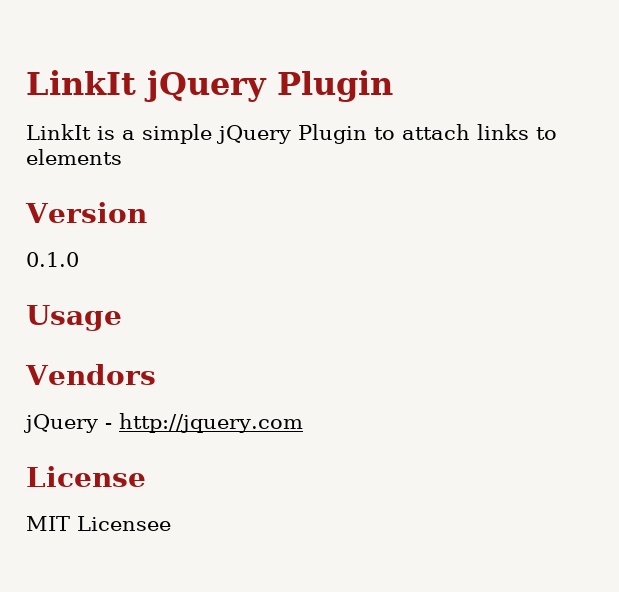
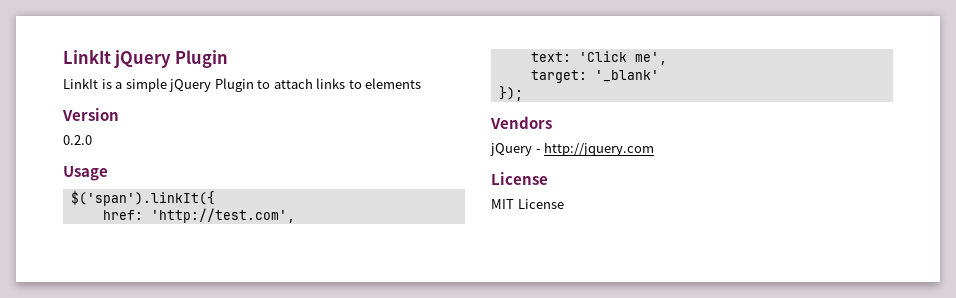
- 0.1.0
+ 0.2.0
+ $('span').linkIt({
+ href: 'http://test.com',
+ text: 'Click me',
+ target: '_blank'
+ });
- MIT Licensee
+ MIT License

